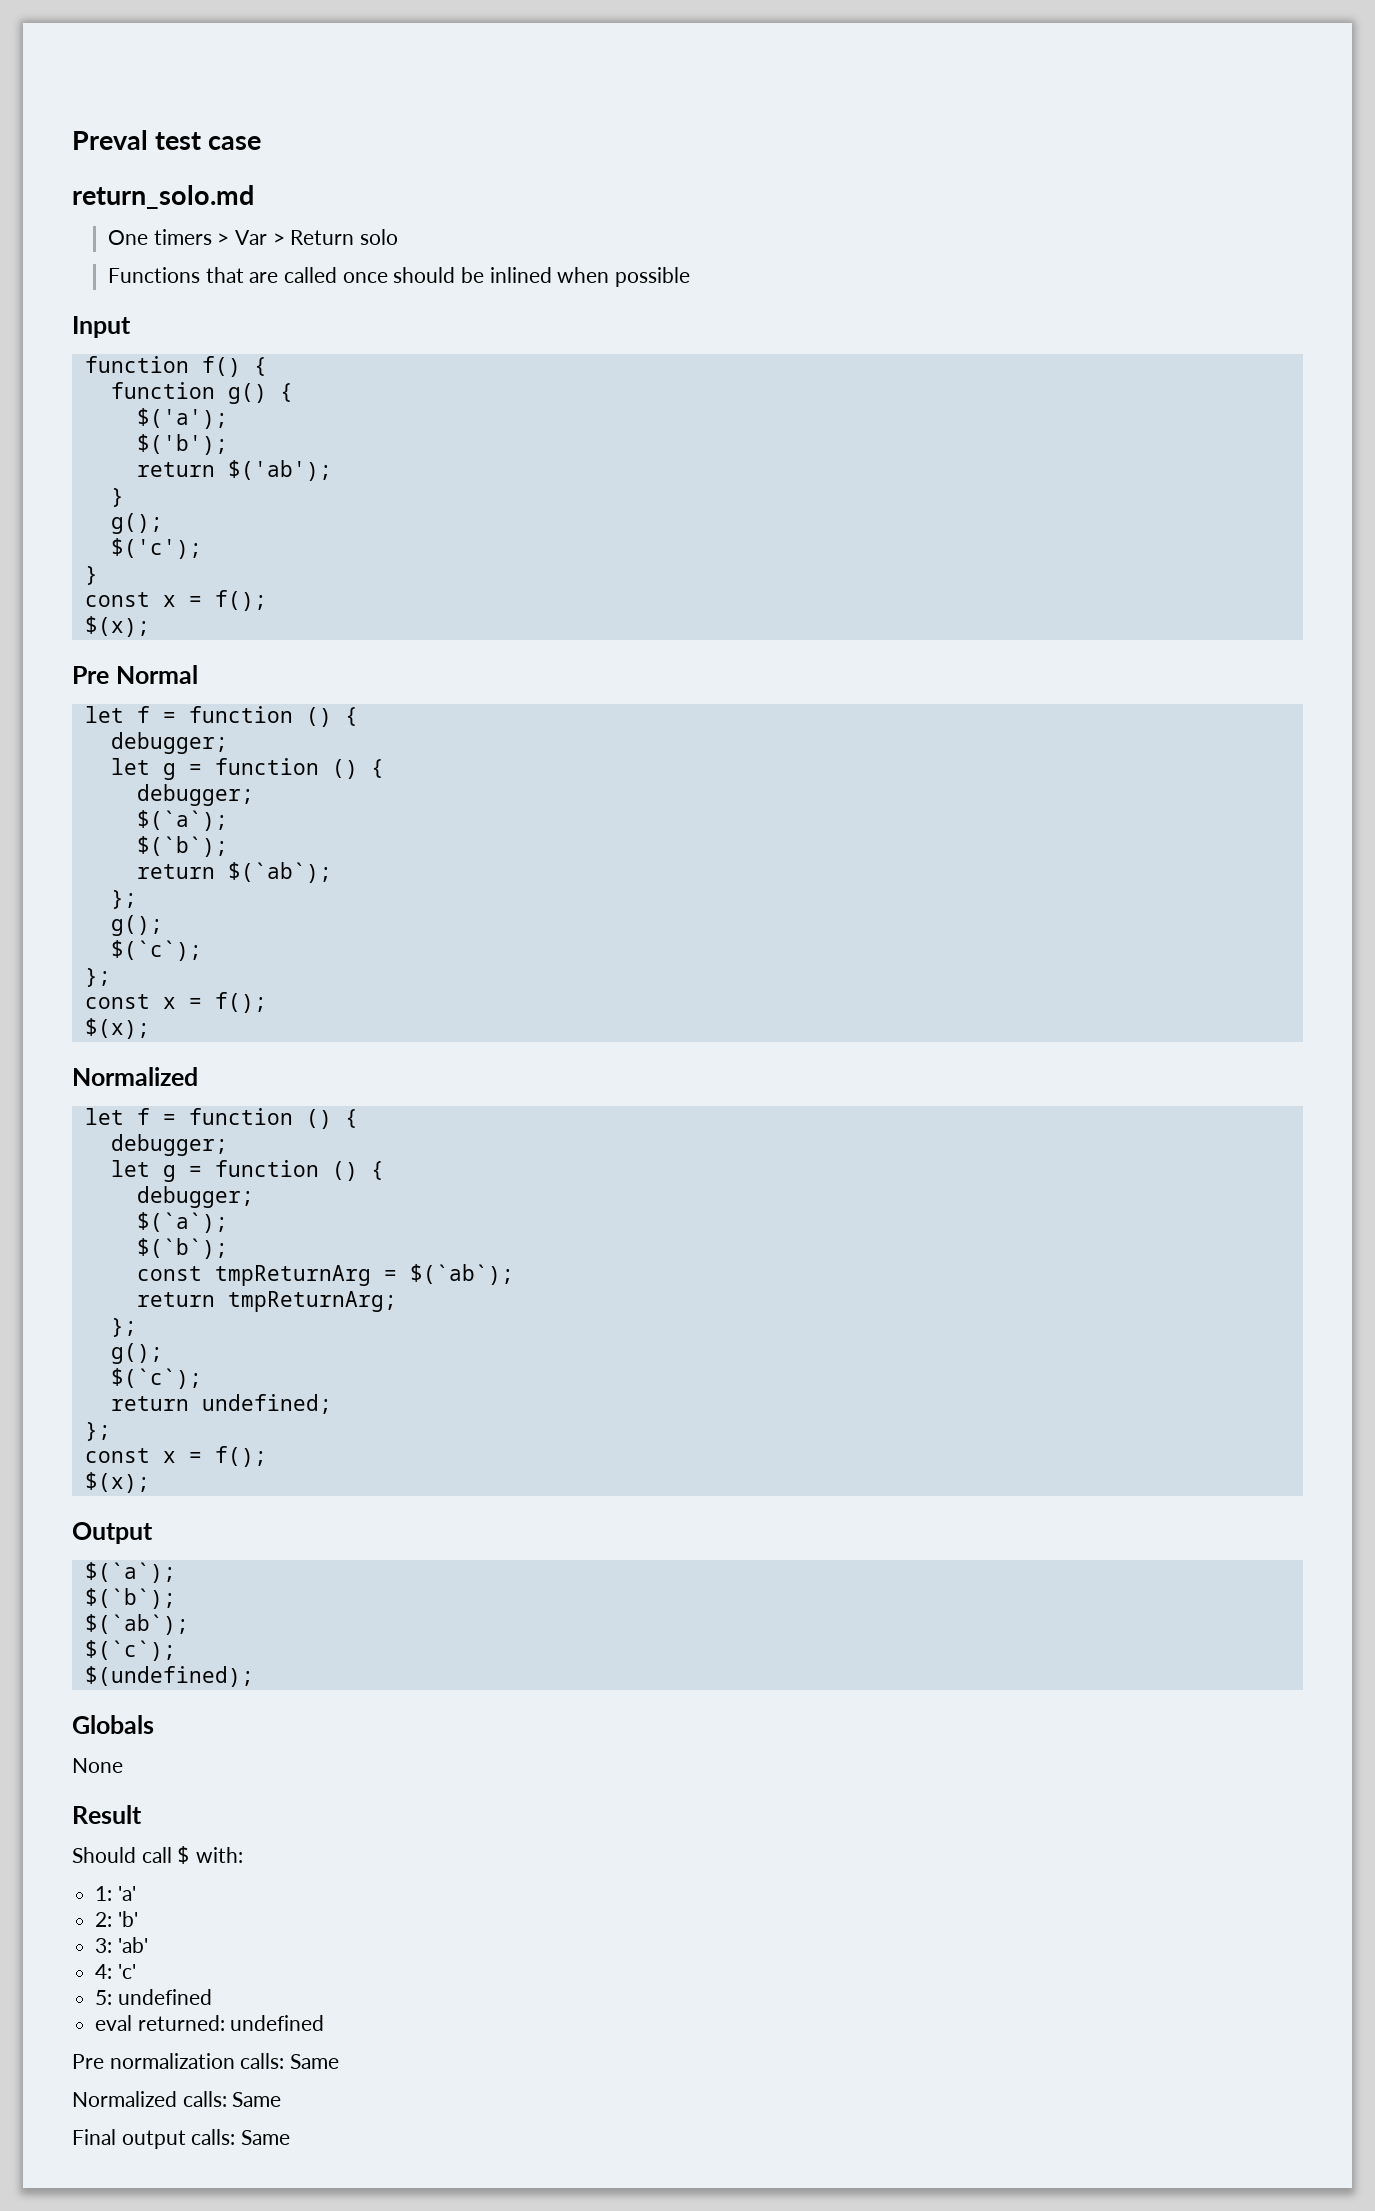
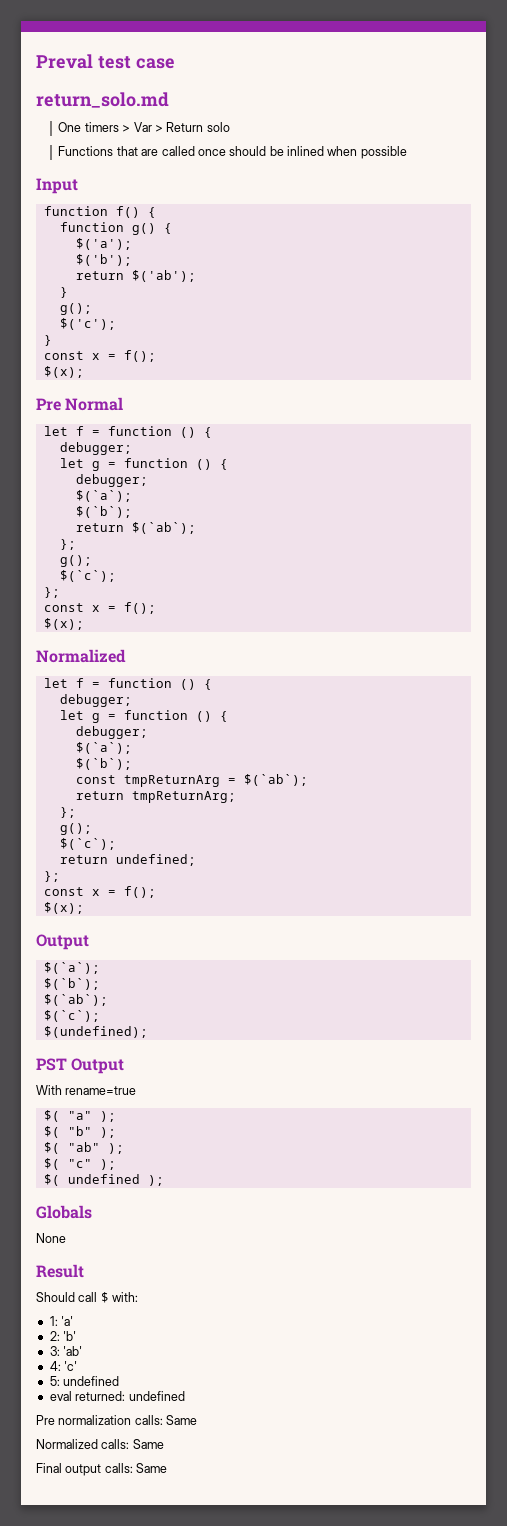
+ PST Output
+ With rename=true
+ $( "a" );
+ $( "b" );
+ $( "ab" );
+ $( "c" );
+ $( undefined );

